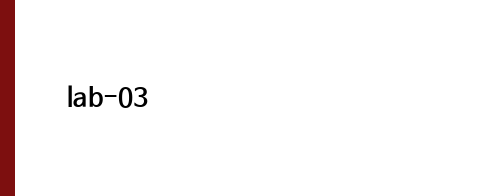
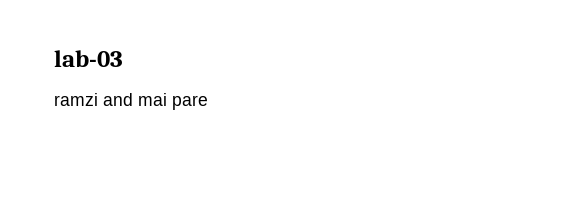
+ ramzi and mai pare

